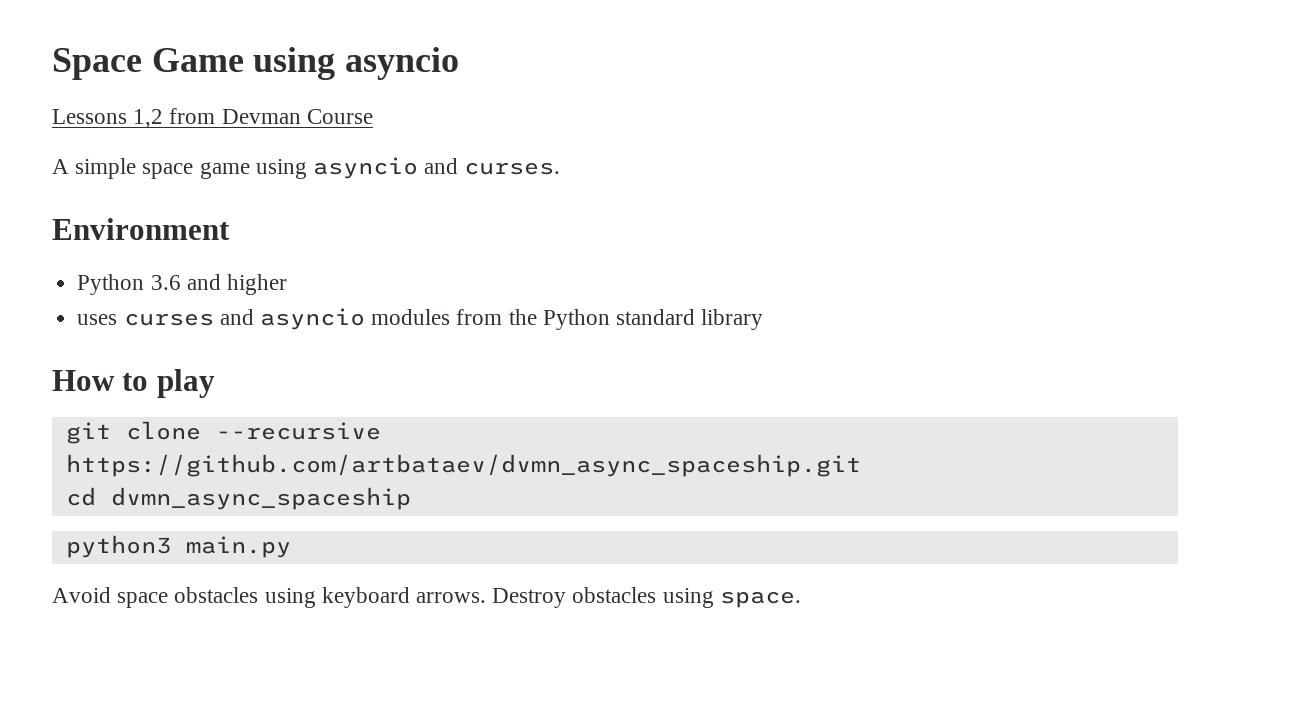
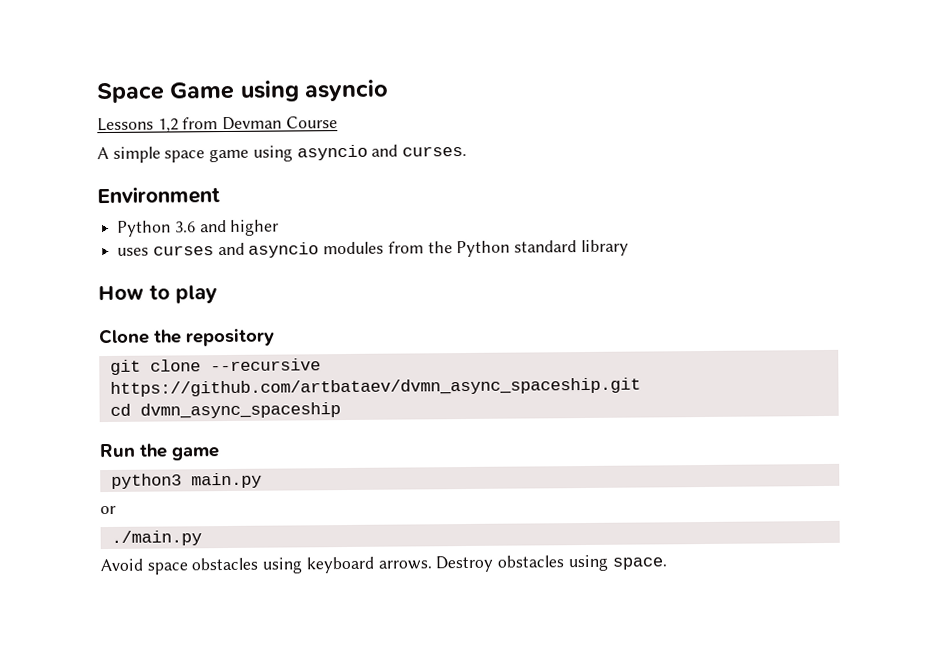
+ Clone the repository
+ Run the game
+ or
+ ./main.py

